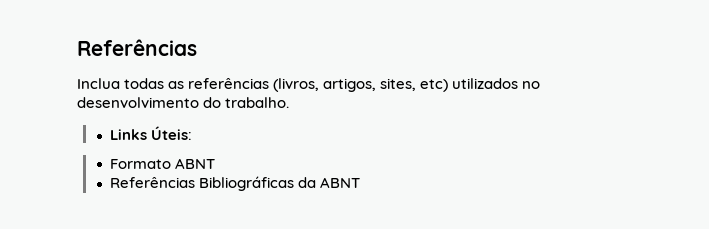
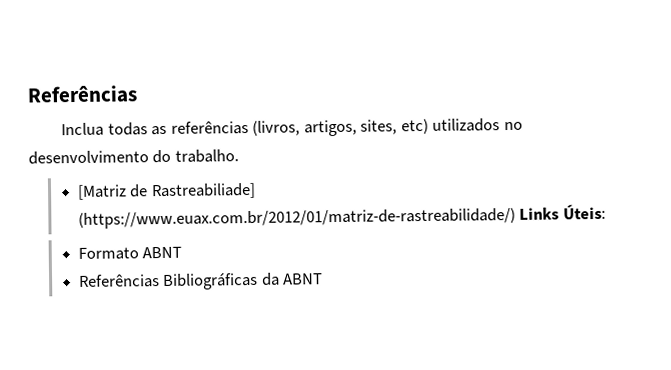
- Links Úteis:
+ [Matriz de Rastreabiliade] (https://www.euax.com.br/2012/01/matriz-de-rastreabilidade/) Links Úteis:

